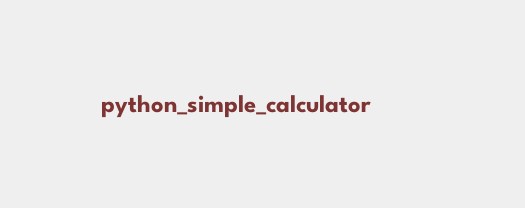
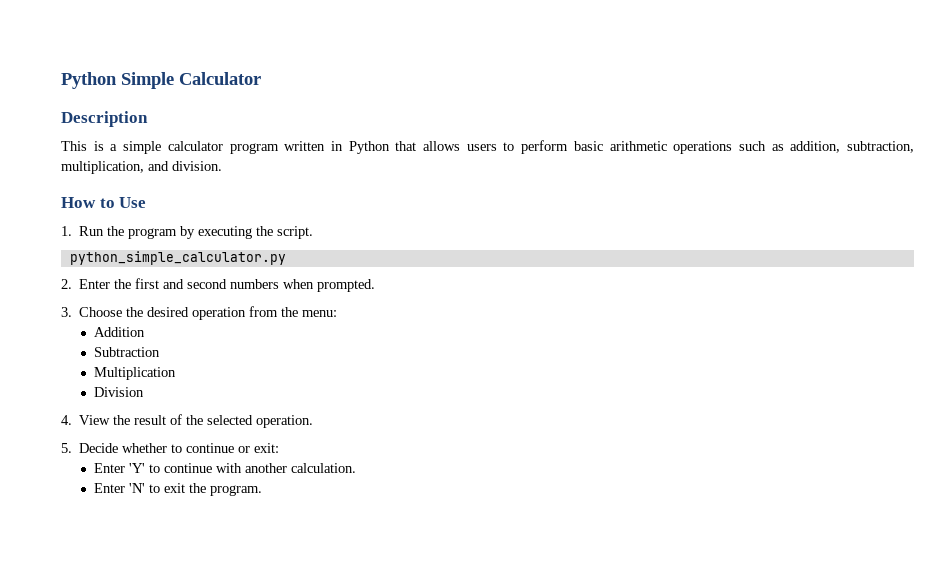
- python_simple_calculator
+ Python Simple Calculator
+ Description
+ This is a simple calculator program written in Python that allows users to perform basic arithmetic operations such as addition, subtraction, multiplication, and division.
+ How to Use
+ 1. Run the program by executing the script.
+ python_simple_calculator.py
+ 2. Enter the first and second numbers when prompted.
+ 3. Choose the desired operation from the menu:
+ Addition
+ Subtraction
+ Multiplication
+ Division
+ 4. View the result of the selected operation.
+ 5. Decide whether to continue or exit:
+ Enter 'Y' to continue with another calculation.
+ Enter 'N' to exit the program.

